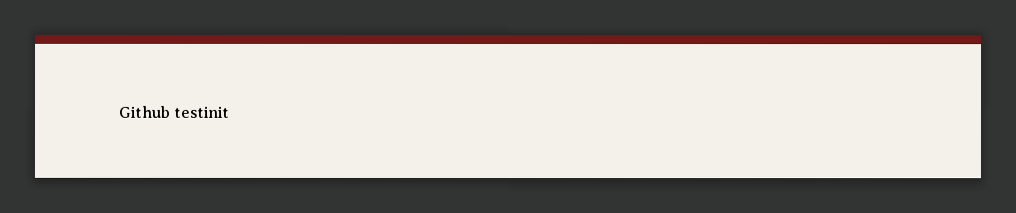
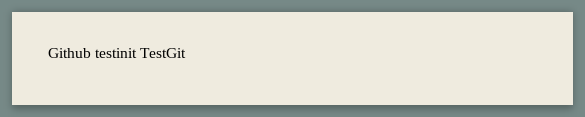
- Github testinit
+ Github testinit TestGit

